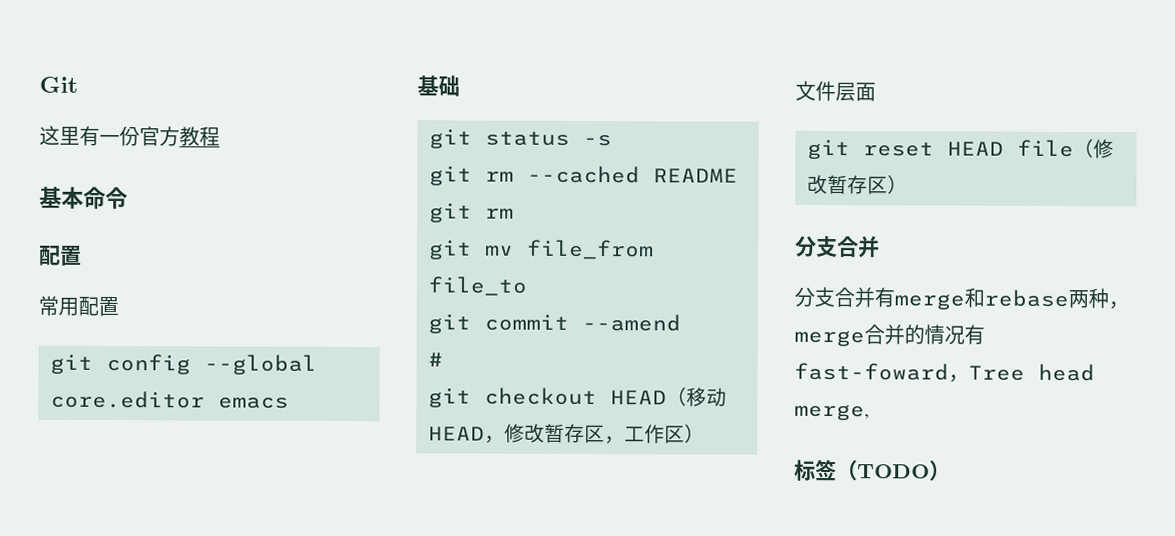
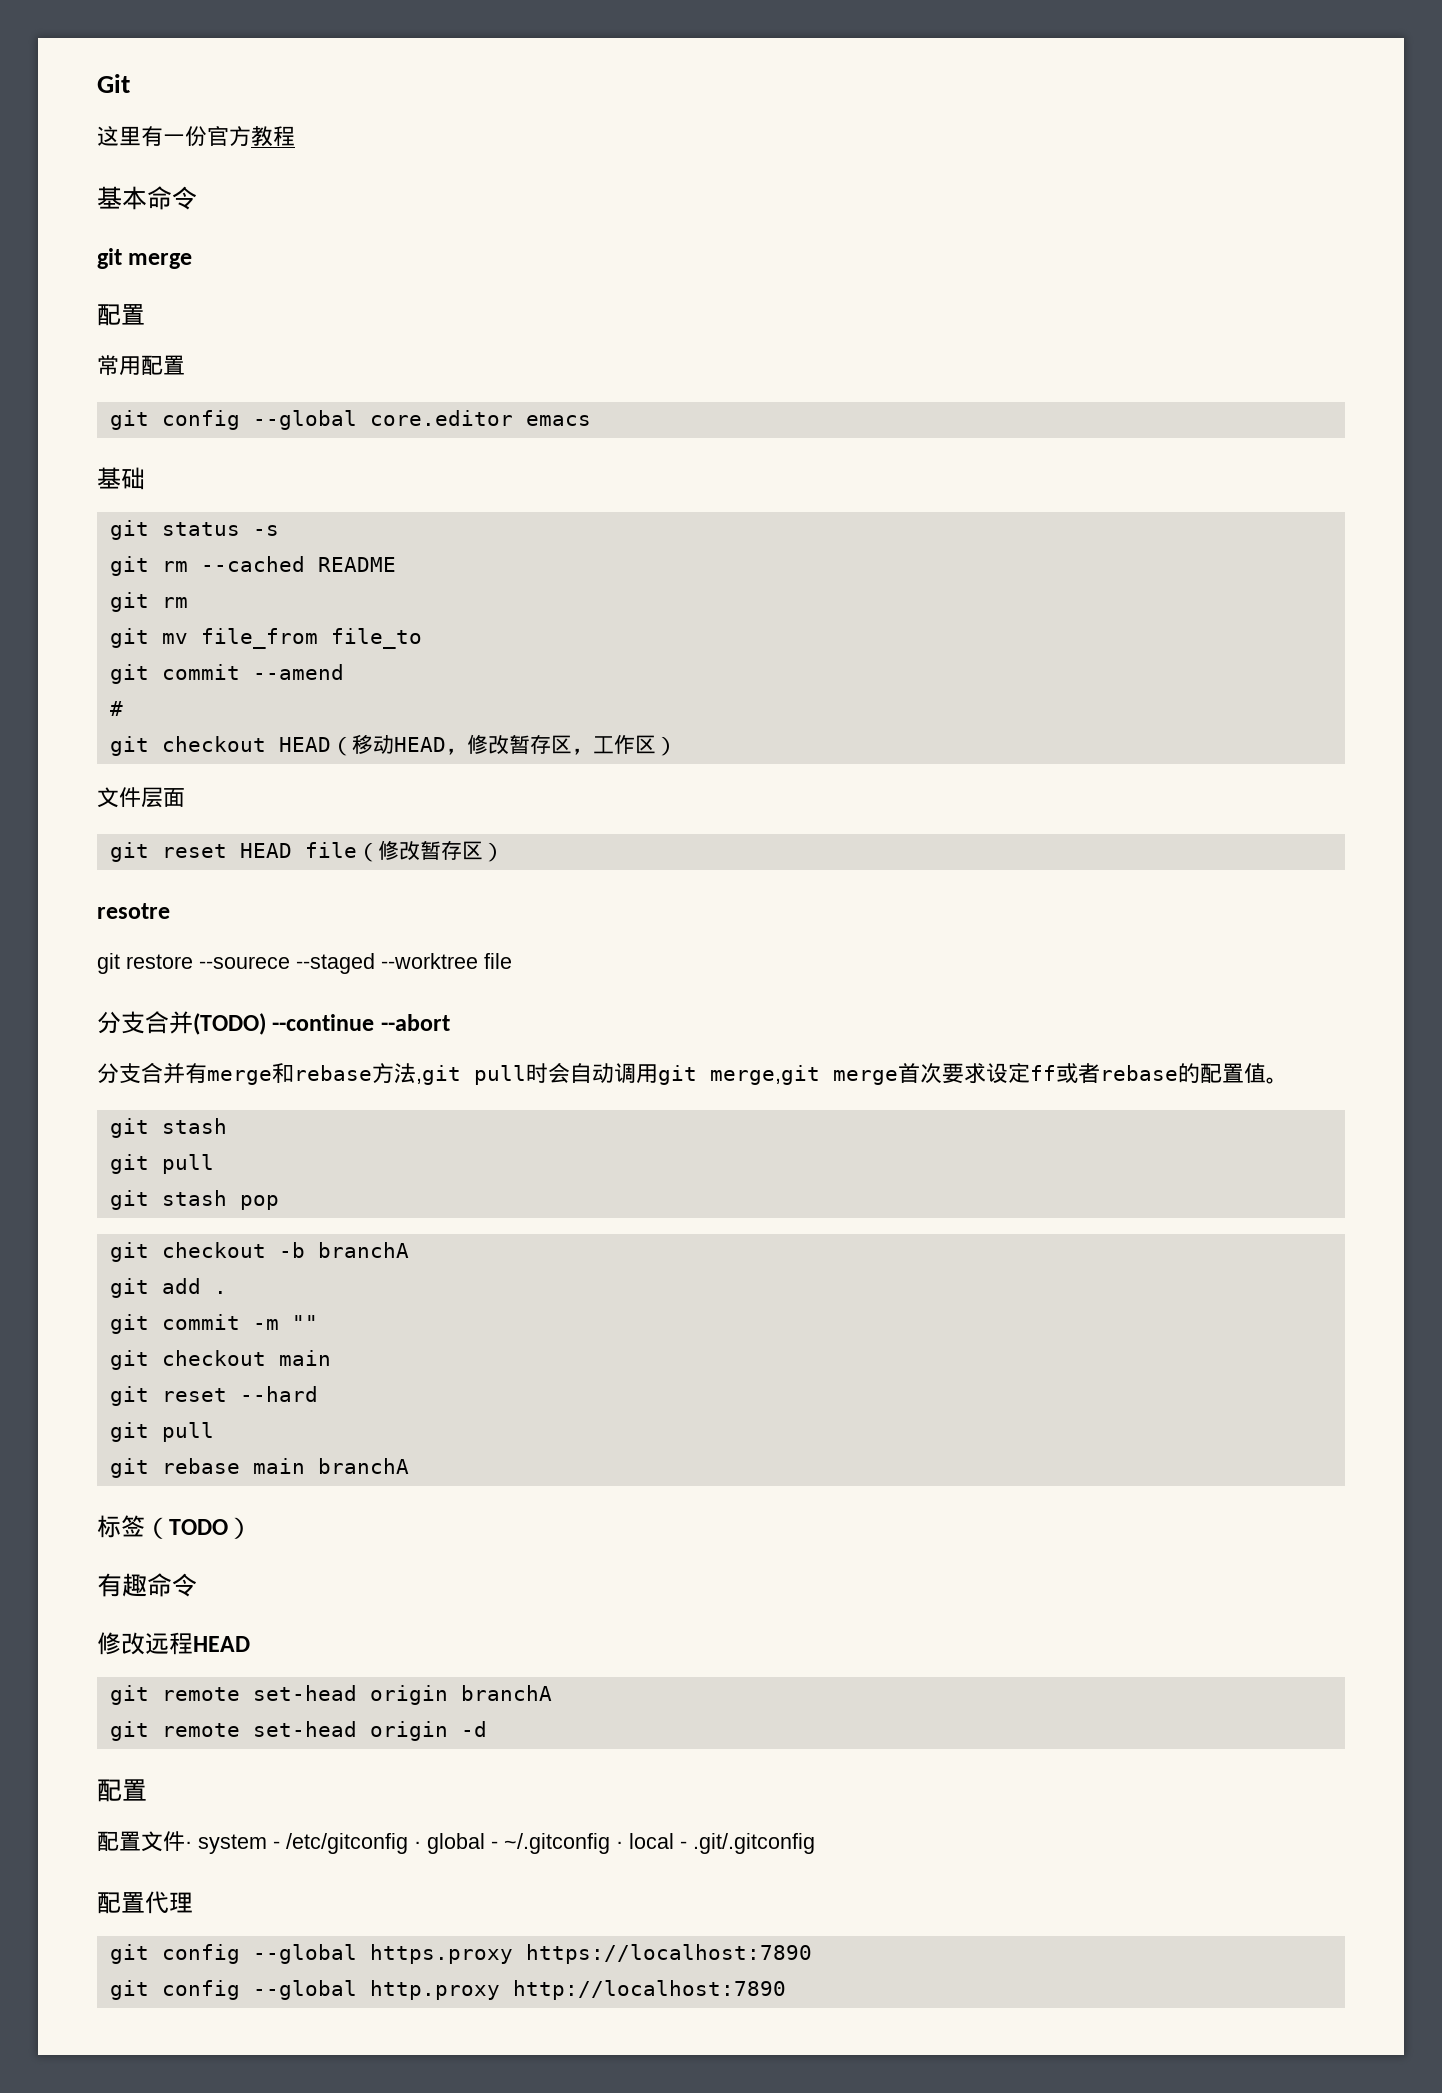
+ git merge
  git reset HEAD file（修改暂存区）
- 分支合并
+ resotre
+ git restore --sourece --staged --worktree file
+ 分支合并(TODO) --continue --abort
- 分支合并有merge和rebase两种，merge合并的情况有fast-foward，Tree head merge,
+ 分支合并有merge和rebase方法,git pull时会自动调用git merge,git merge首次要求设定ff或者rebase的配置值。
+ git stash
+ git pull
+ git stash pop
+ git checkout -b branchA
+ git add .
+ git commit -m ""
+ git checkout main
+ git reset --hard
+ git pull
+ git rebase main branchA
  标签（TODO）
+ 有趣命令
+ 修改远程HEAD
+ git remote set-head origin branchA
+ git remote set-head origin -d
+ 配置
+ 配置文件· system - /etc/gitconfig · global - ~/.gitconfig · local - .git/.gitconfig
+ 配置代理
+ git config --global https.proxy https://localhost:7890
+ git config --global http.proxy http://localhost:7890

